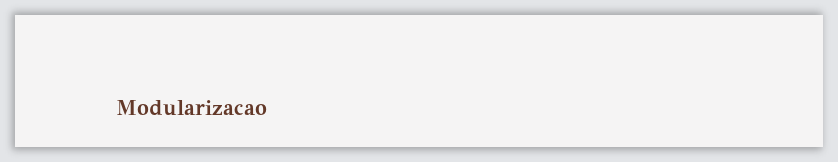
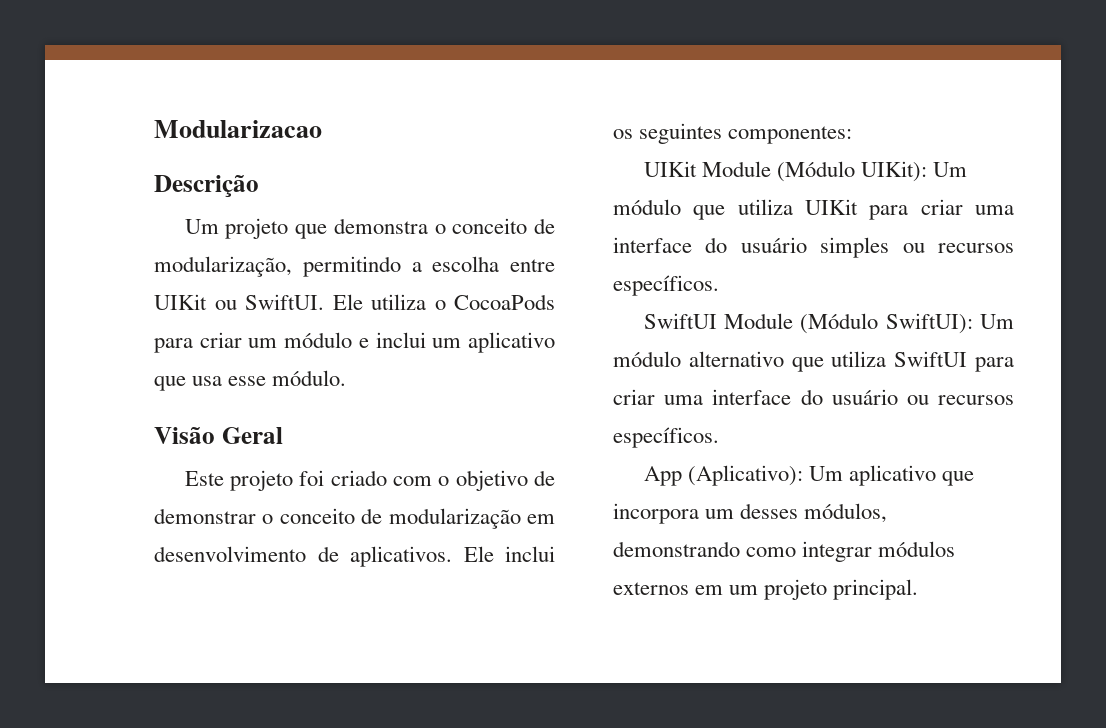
+ Descrição
+ Um projeto que demonstra o conceito de modularização, permitindo a escolha entre UIKit ou SwiftUI. Ele utiliza o CocoaPods para criar um módulo e inclui um aplicativo que usa esse módulo.
+ Visão Geral
+ Este projeto foi criado com o objetivo de demonstrar o conceito de modularização em desenvolvimento de aplicativos. Ele inclui os seguintes componentes:
+ UIKit Module (Módulo UIKit): Um módulo que utiliza UIKit para criar uma interface do usuário simples ou recursos específicos.
+ SwiftUI Module (Módulo SwiftUI): Um módulo alternativo que utiliza SwiftUI para criar uma interface do usuário ou recursos específicos.
+ App (Aplicativo): Um aplicativo que incorpora um desses módulos, demonstrando como integrar módulos externos em um projeto principal.

